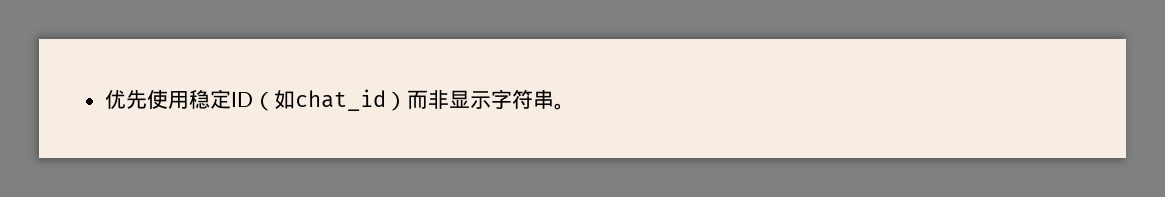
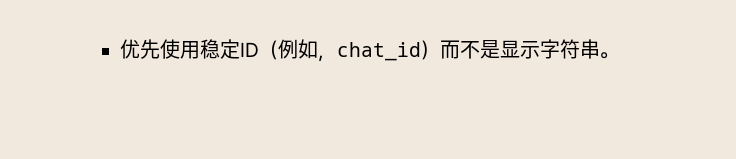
- 优先使用稳定ID（如chat_id）而非显示字符串。
+ 优先使用稳定ID（例如，chat_id）而不是显示字符串。

